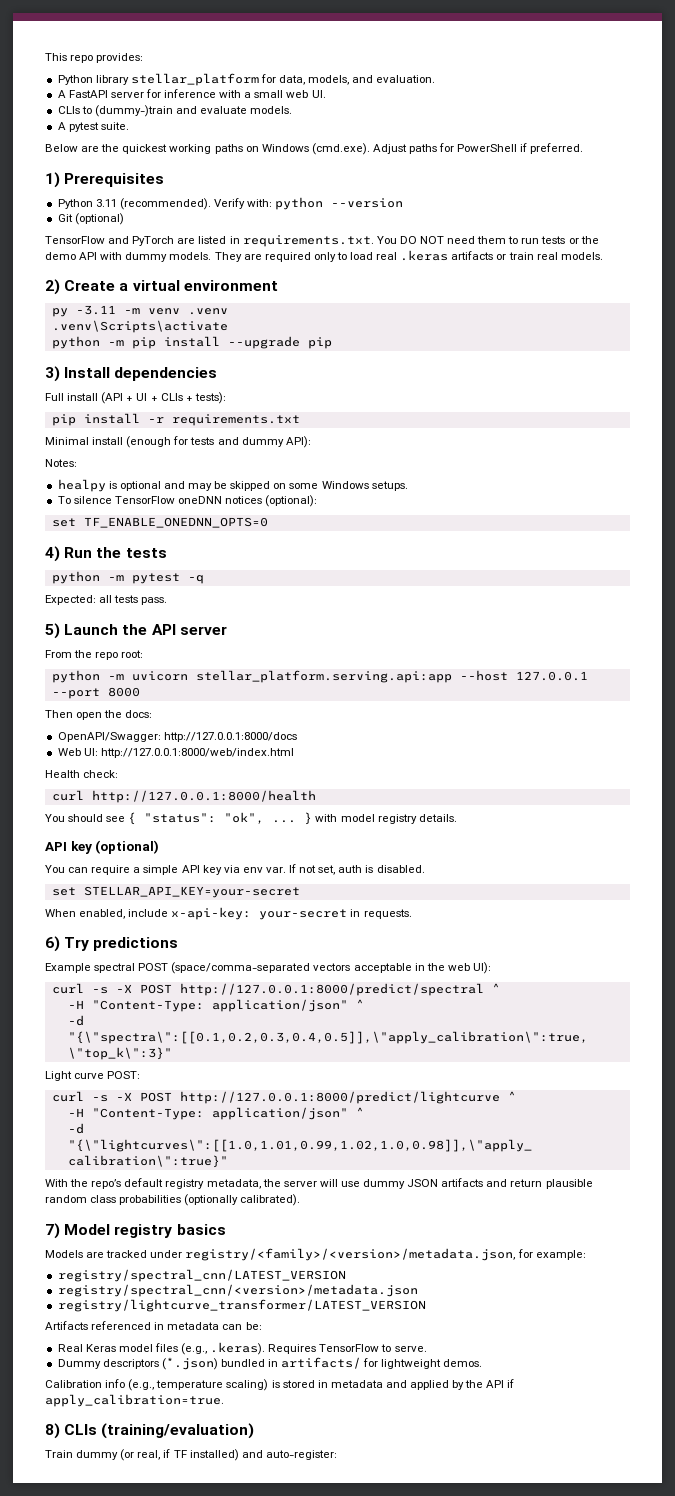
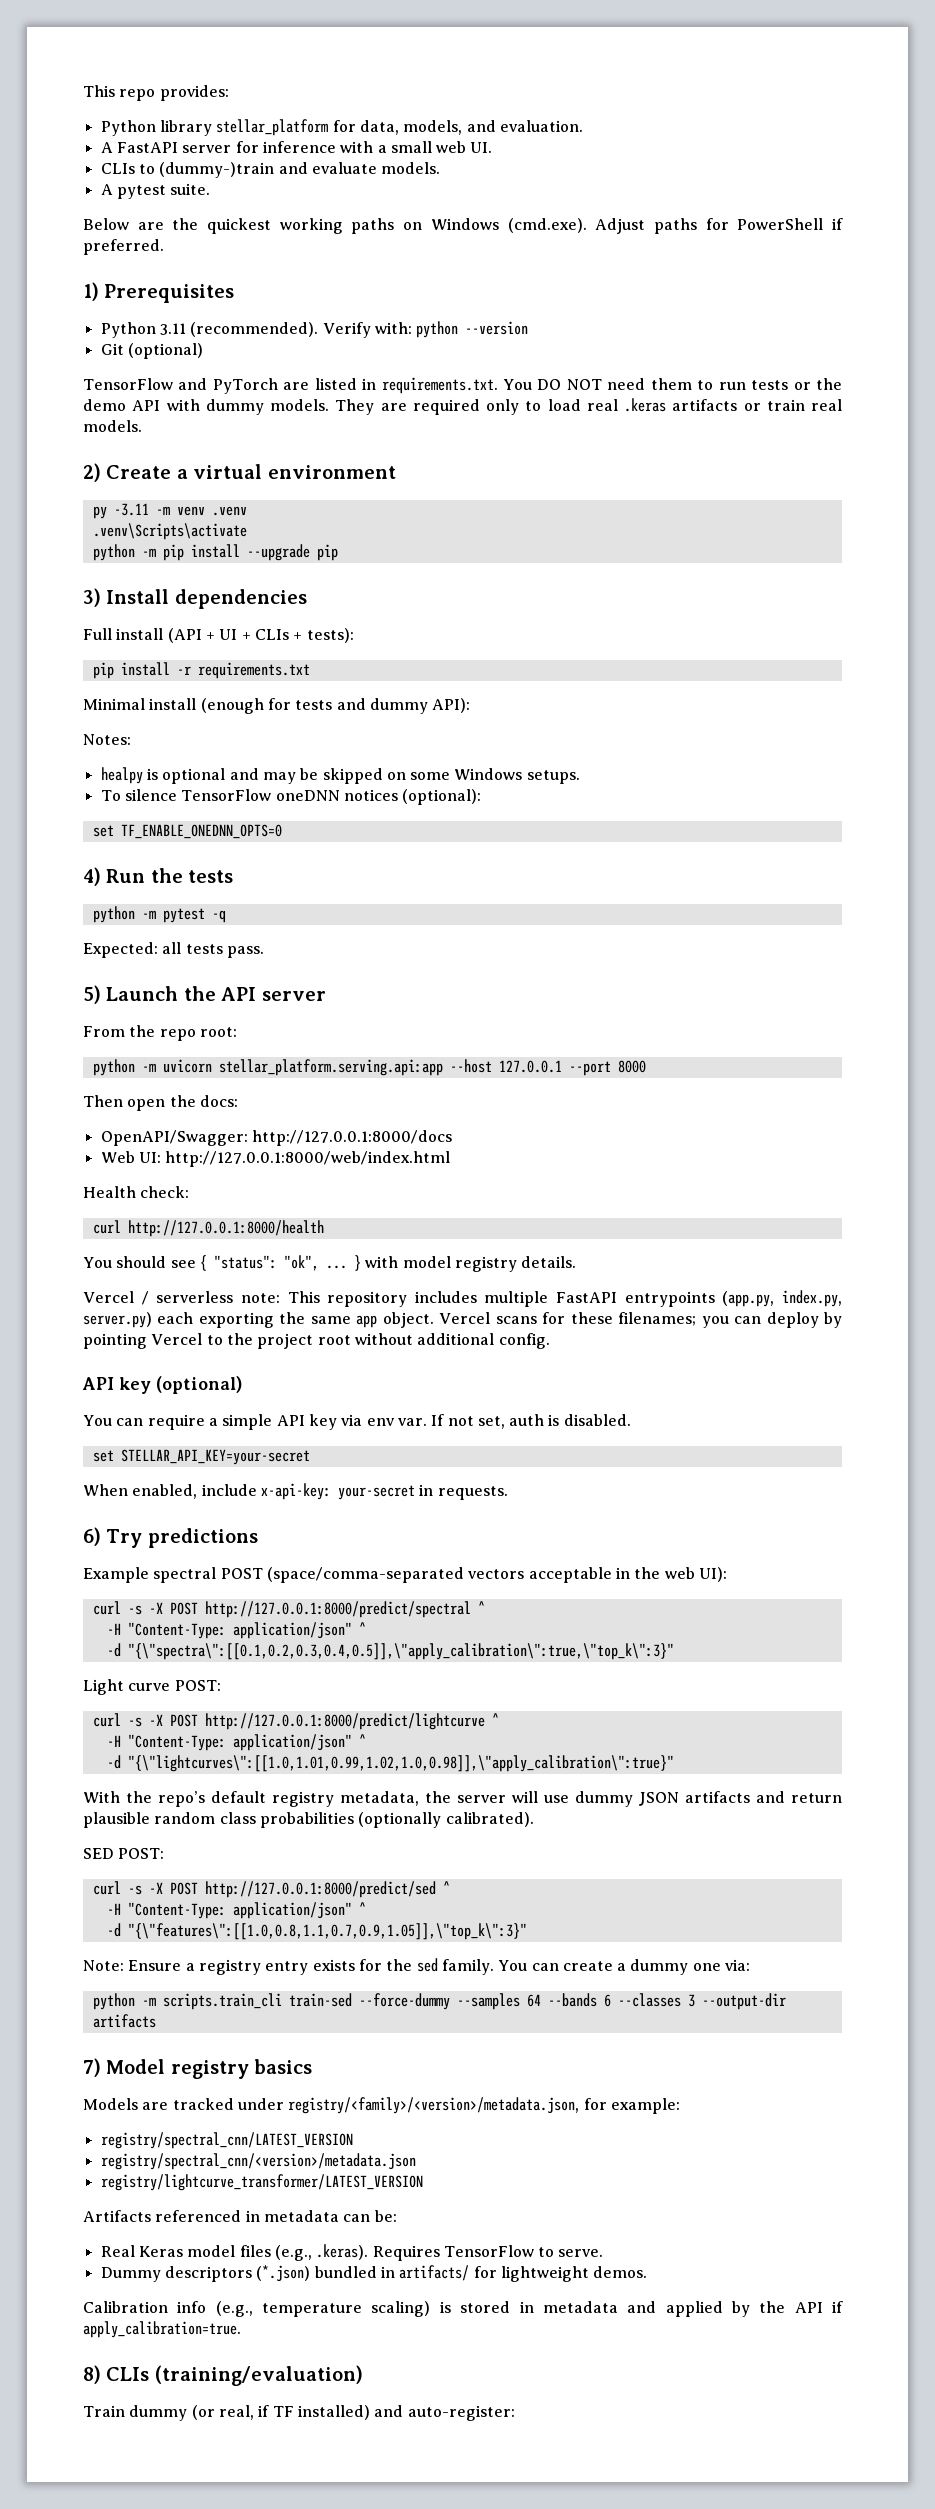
+ Vercel / serverless note: This repository includes multiple FastAPI entrypoints (app.py, index.py, server.py) each exporting the same app object. Vercel scans for these filenames; you can deploy by pointing Vercel to the project root without additional config.
+ SED POST:
+ curl -s -X POST http://127.0.0.1:8000/predict/sed ^
+ -H "Content-Type: application/json" ^
+ -d "{\"features\":[[1.0,0.8,1.1,0.7,0.9,1.05]],\"top_k\":3}"
+ Note: Ensure a registry entry exists for the sed family. You can create a dummy one via:
+ python -m scripts.train_cli train-sed --force-dummy --samples 64 --bands 6 --classes 3 --output-dir artifacts

